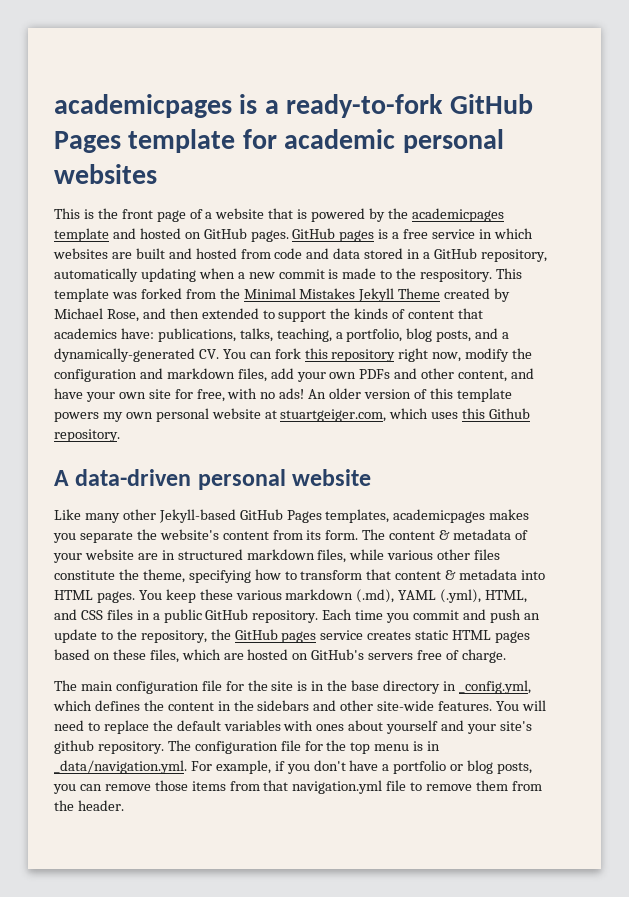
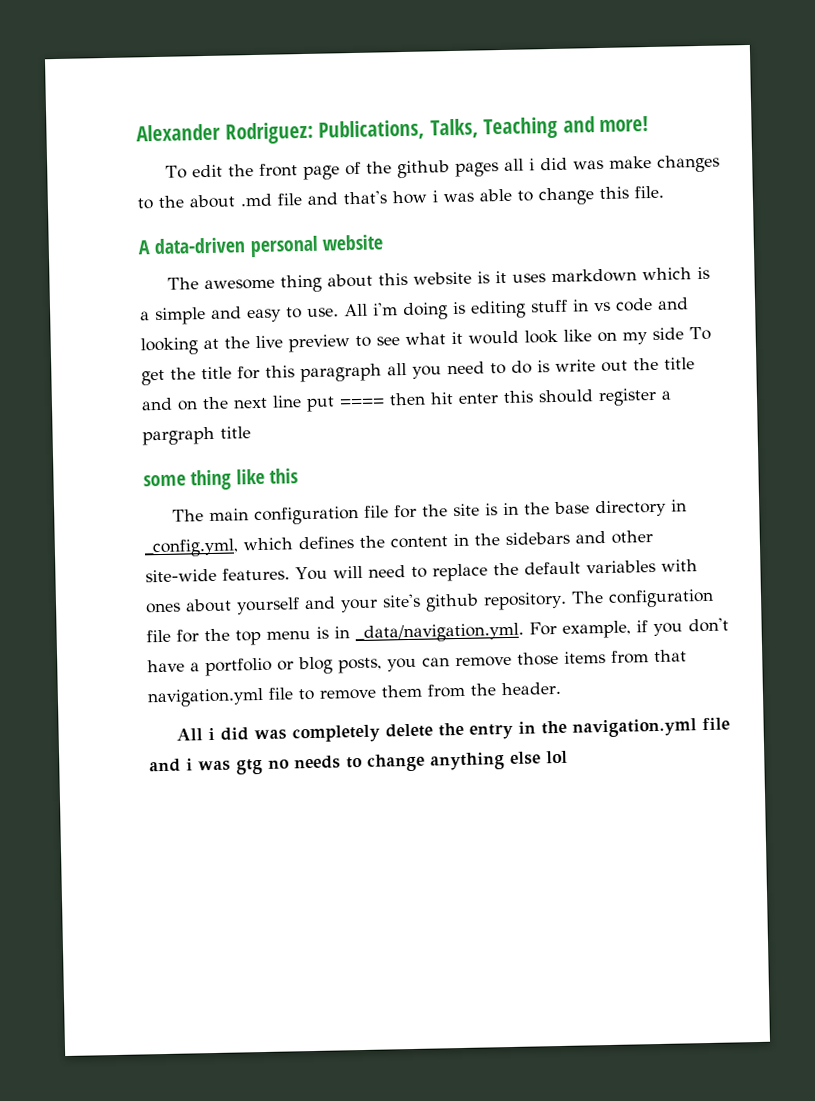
- academicpages is a ready-to-fork GitHub Pages template for academic personal websites
- This is the front page of a website that is powered by the academicpages template and hosted on GitHub pages. GitHub pages is a free service in which websites are built and hosted from code and data stored in a GitHub repository, automatically updating when a new commit is made to the respository. This template was forked from the Minimal Mistakes Jekyll Theme created by Michael Rose, and then extended to support the kinds of content that academics have: publications, talks, teaching, a portfolio, blog posts, and a dynamically-generated CV. You can fork this repository right now, modify the configuration and markdown files, add your own PDFs and other content, and have your own site for free, with no ads! An older version of this template powers my own personal website at stuartgeiger.com, which uses this Github repository.
+ Alexander Rodriguez: Publications, Talks, Teaching and more!
+ To edit the front page of the github pages all i did was make changes to the about .md file and that's how i was able to change this file.
  A data-driven personal website
- Like many other Jekyll-based GitHub Pages templates, academicpages makes you separate the website's content from its form. The content & metadata of your website are in structured markdown files, while various other files constitute the theme, specifying how to transform that content & metadata into HTML pages. You keep these various markdown (.md), YAML (.yml), HTML, and CSS files in a public GitHub repository. Each time you commit and push an update to the repository, the GitHub pages service creates static HTML pages based on these files, which are hosted on GitHub's servers free of charge.
+ The awesome thing about this website is it uses markdown which is a simple and easy to use. All i'm doing is editing stuff in vs code and looking at the live preview to see what it would look like on my side To get the title for this paragraph all you need to do is write out the title and on the next line put ==== then hit enter this should register a pargraph title
+ some thing like this
+ All i did was completely delete the entry in the navigation.yml file and i was gtg no needs to change anything else lol

